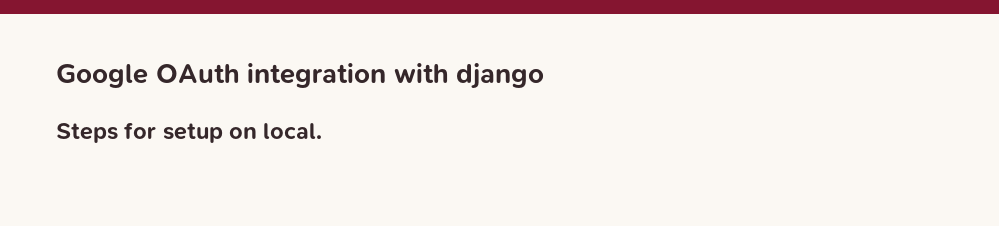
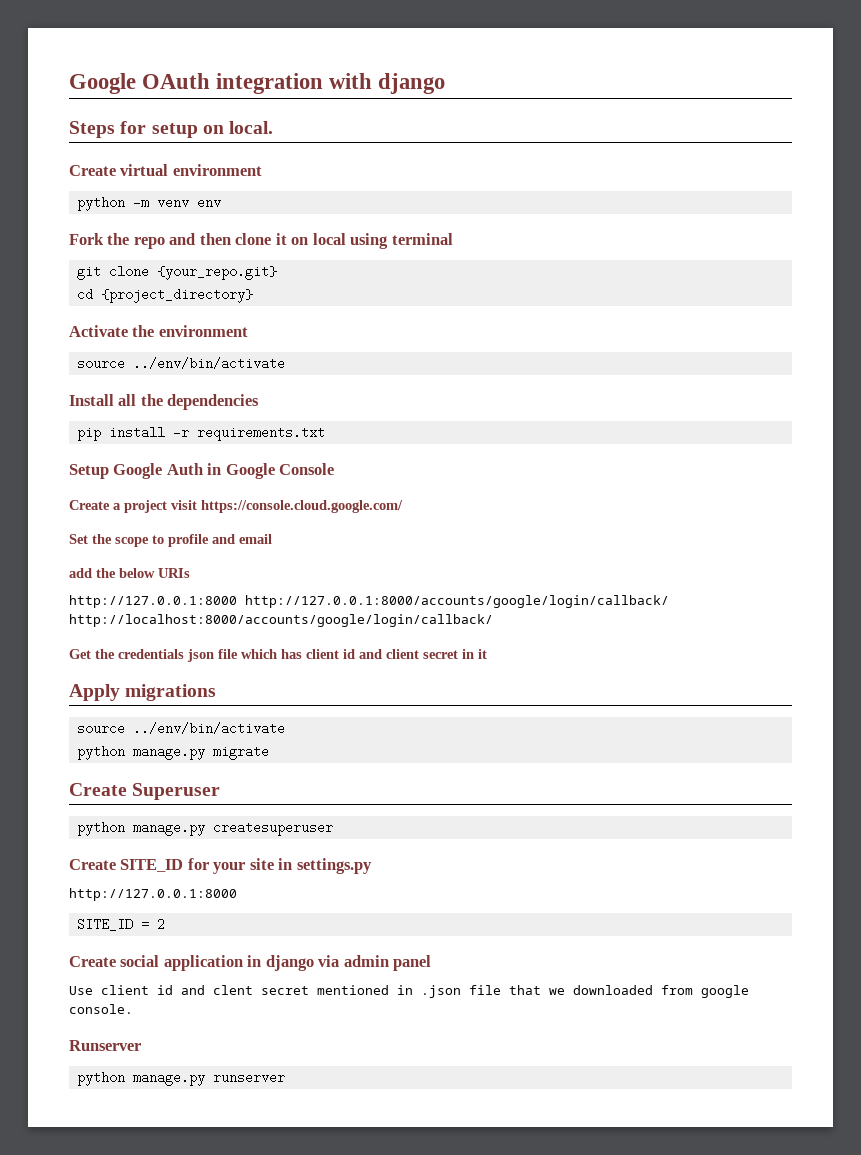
+ Create virtual environment
+ python -m venv env
+ Fork the repo and then clone it on local using terminal
+ git clone {your_repo.git}
+ cd {project_directory}
+ Activate the environment
+ source ../env/bin/activate
+ Install all the dependencies
+ pip install -r requirements.txt
+ Setup Google Auth in Google Console
+ Create a project visit https://console.cloud.google.com/
+ Set the scope to profile and email
+ add the below URIs
+ http://127.0.0.1:8000 http://127.0.0.1:8000/accounts/google/login/callback/ http://localhost:8000/accounts/google/login/callback/
+ Get the credentials json file which has client id and client secret in it
+ Apply migrations
+ source ../env/bin/activate
+ python manage.py migrate
+ Create Superuser
+ python manage.py createsuperuser
+ Create SITE_ID for your site in settings.py
+ http://127.0.0.1:8000
+ SITE_ID = 2
+ Create social application in django via admin panel
+ Use client id and clent secret mentioned in .json file that we downloaded from google console.
+ Runserver
+ python manage.py runserver

